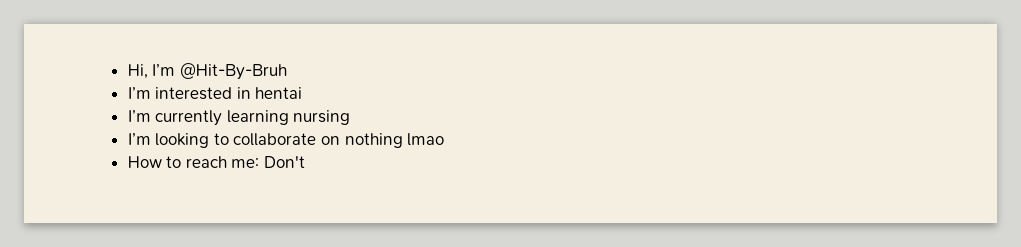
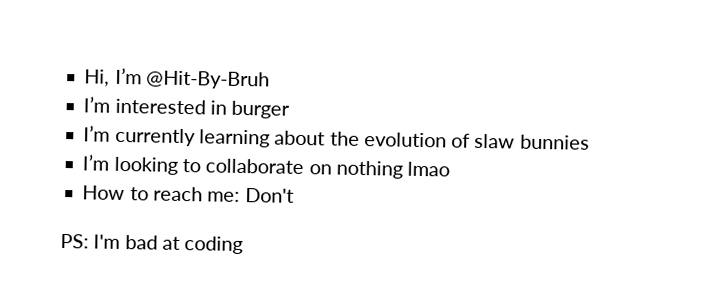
- I’m interested in hentai
+ I’m interested in burger
- I’m currently learning nursing
+ I’m currently learning about the evolution of slaw bunnies
+ PS: I'm bad at coding

